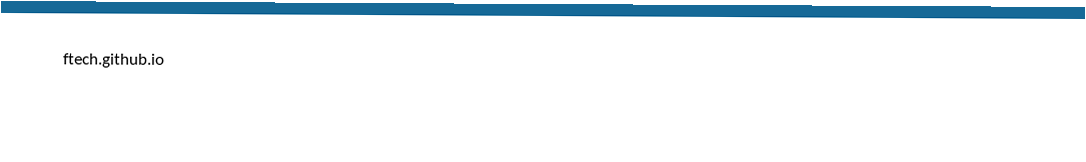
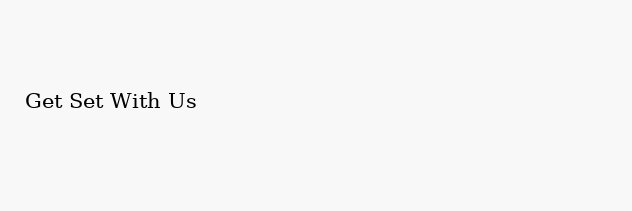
- ftech.github.io
+ Get Set With Us

